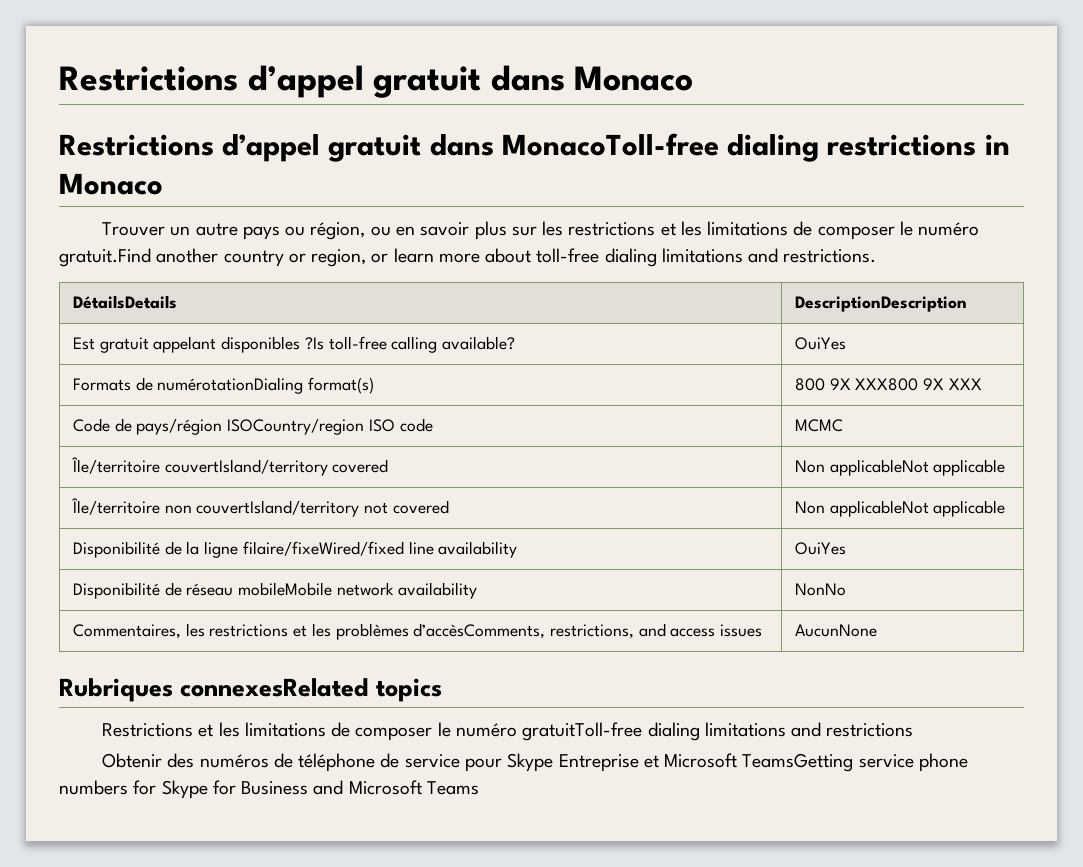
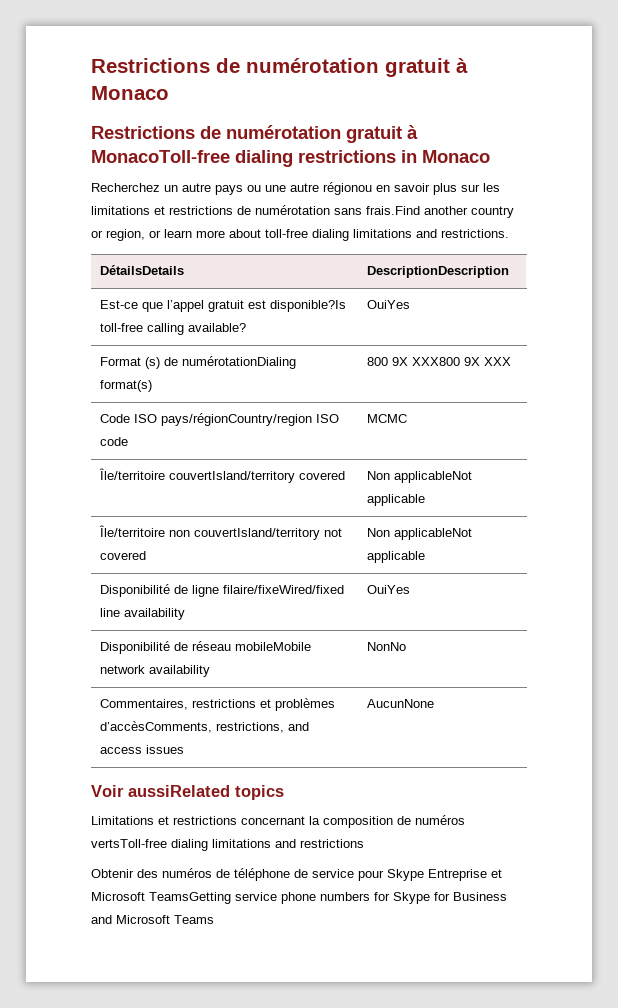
- Restrictions d’appel gratuit dans Monaco
- Restrictions d’appel gratuit dans MonacoToll-free dialing restrictions in Monaco
+ Restrictions de numérotation gratuit à Monaco
+ Restrictions de numérotation gratuit à MonacoToll-free dialing restrictions in Monaco
- Trouver un autre pays ou région, ou en savoir plus sur les restrictions et les limitations de composer le numéro gratuit.Find another country or region, or learn more about toll-free dialing limitations and restrictions.
+ Recherchez un autre pays ou une autre régionou en savoir plus sur les limitations et restrictions de numérotation sans frais.Find another country or region, or learn more about toll-free dialing limitations and restrictions.
- Est gratuit appelant disponibles ?Is toll-free calling available? | OuiYes
+ Est-ce que l’appel gratuit est disponible?Is toll-free calling available? | OuiYes
- Formats de numérotationDialing format(s) | 800 9X XXX800 9X XXX
+ Format (s) de numérotationDialing format(s) | 800 9X XXX800 9X XXX
- Code de pays/région ISOCountry/region ISO code | MCMC
+ Code ISO pays/régionCountry/region ISO code | MCMC
- Disponibilité de la ligne filaire/fixeWired/fixed line availability | OuiYes
+ Disponibilité de ligne filaire/fixeWired/fixed line availability | OuiYes
- Commentaires, les restrictions et les problèmes d’accèsComments, restrictions, and access issues | AucunNone
+ Commentaires, restrictions et problèmes d’accèsComments, restrictions, and access issues | AucunNone
- Rubriques connexesRelated topics
+ Voir aussiRelated topics
- Restrictions et les limitations de composer le numéro gratuitToll-free dialing limitations and restrictions
+ Limitations et restrictions concernant la composition de numéros vertsToll-free dialing limitations and restrictions

